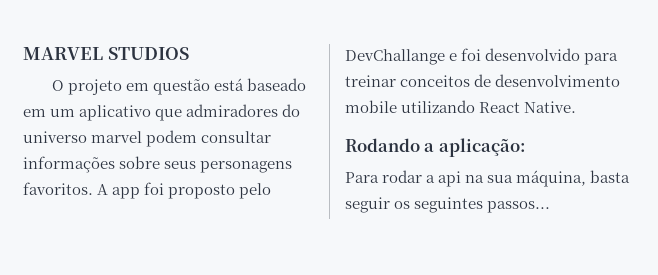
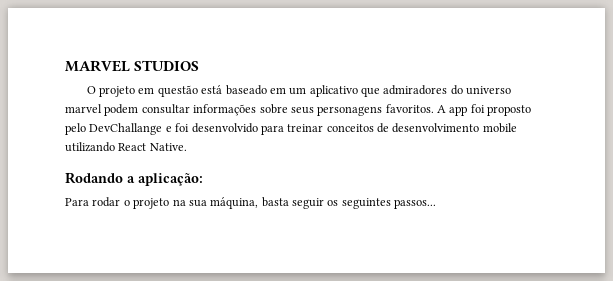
- Para rodar a api na sua máquina, basta seguir os seguintes passos...
+ Para rodar o projeto na sua máquina, basta seguir os seguintes passos...

